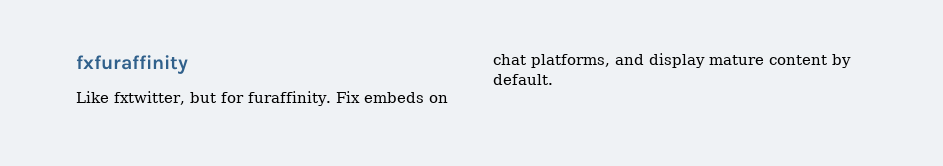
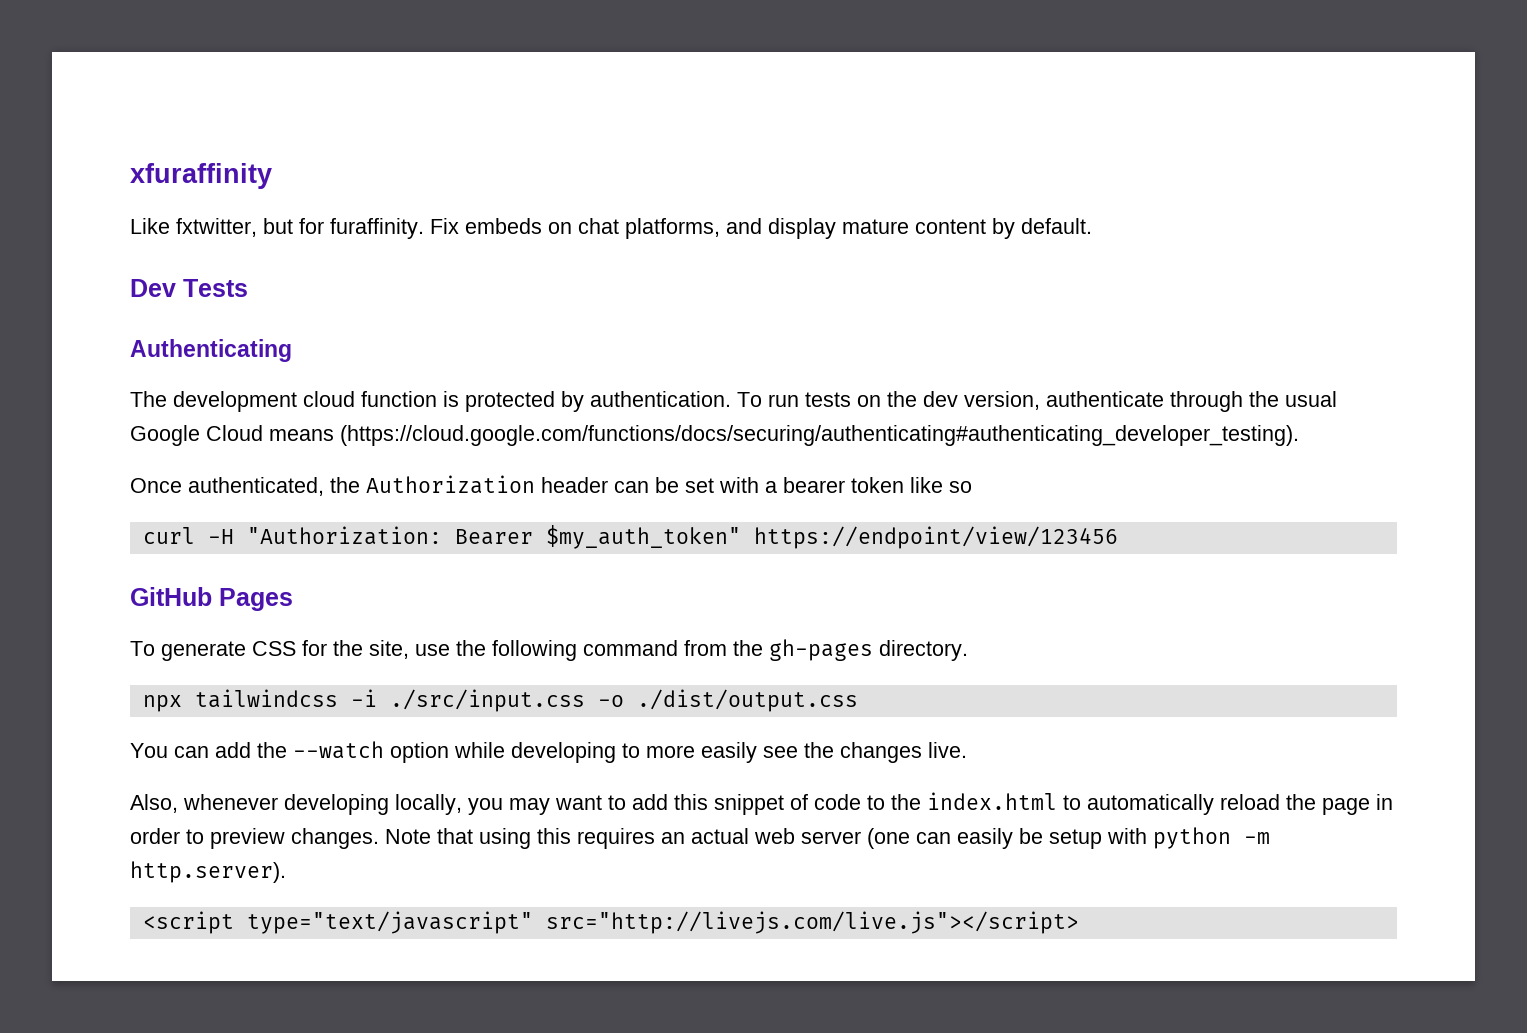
- fxfuraffinity
+ xfuraffinity
+ Dev Tests
+ Authenticating
+ The development cloud function is protected by authentication. To run tests on the dev version, authenticate through the usual Google Cloud means (https://cloud.google.com/functions/docs/securing/authenticating#authenticating_developer_testing).
+ Once authenticated, the Authorization header can be set with a bearer token like so
+ curl -H "Authorization: Bearer $my_auth_token" https://endpoint/view/123456
+ GitHub Pages
+ To generate CSS for the site, use the following command from the gh-pages directory.
+ npx tailwindcss -i ./src/input.css -o ./dist/output.css
+ You can add the --watch option while developing to more easily see the changes live.
+ Also, whenever developing locally, you may want to add this snippet of code to the index.html to automatically reload the page in order to preview changes. Note that using this requires an actual web server (one can easily be setup with python -m http.server).
+ <script type="text/javascript" src="http://livejs.com/live.js"></script>

